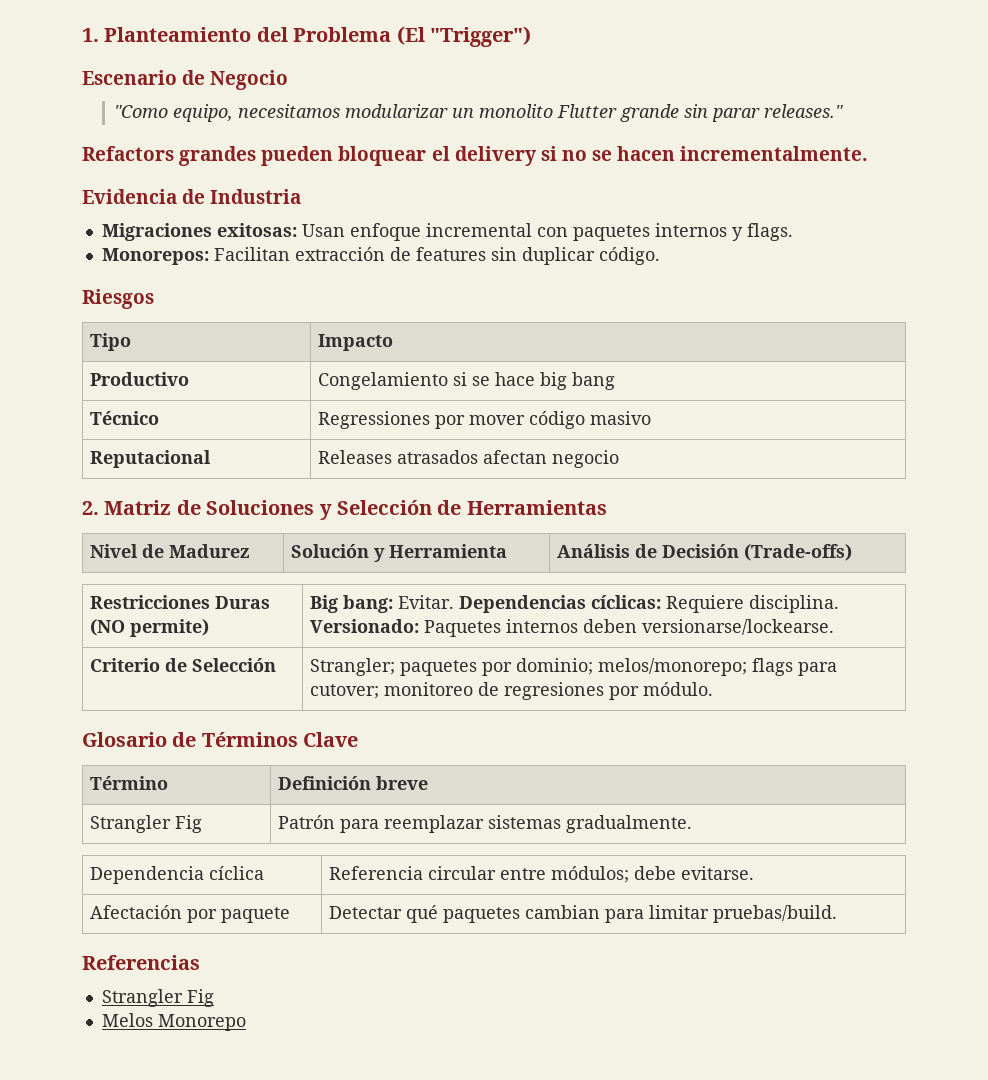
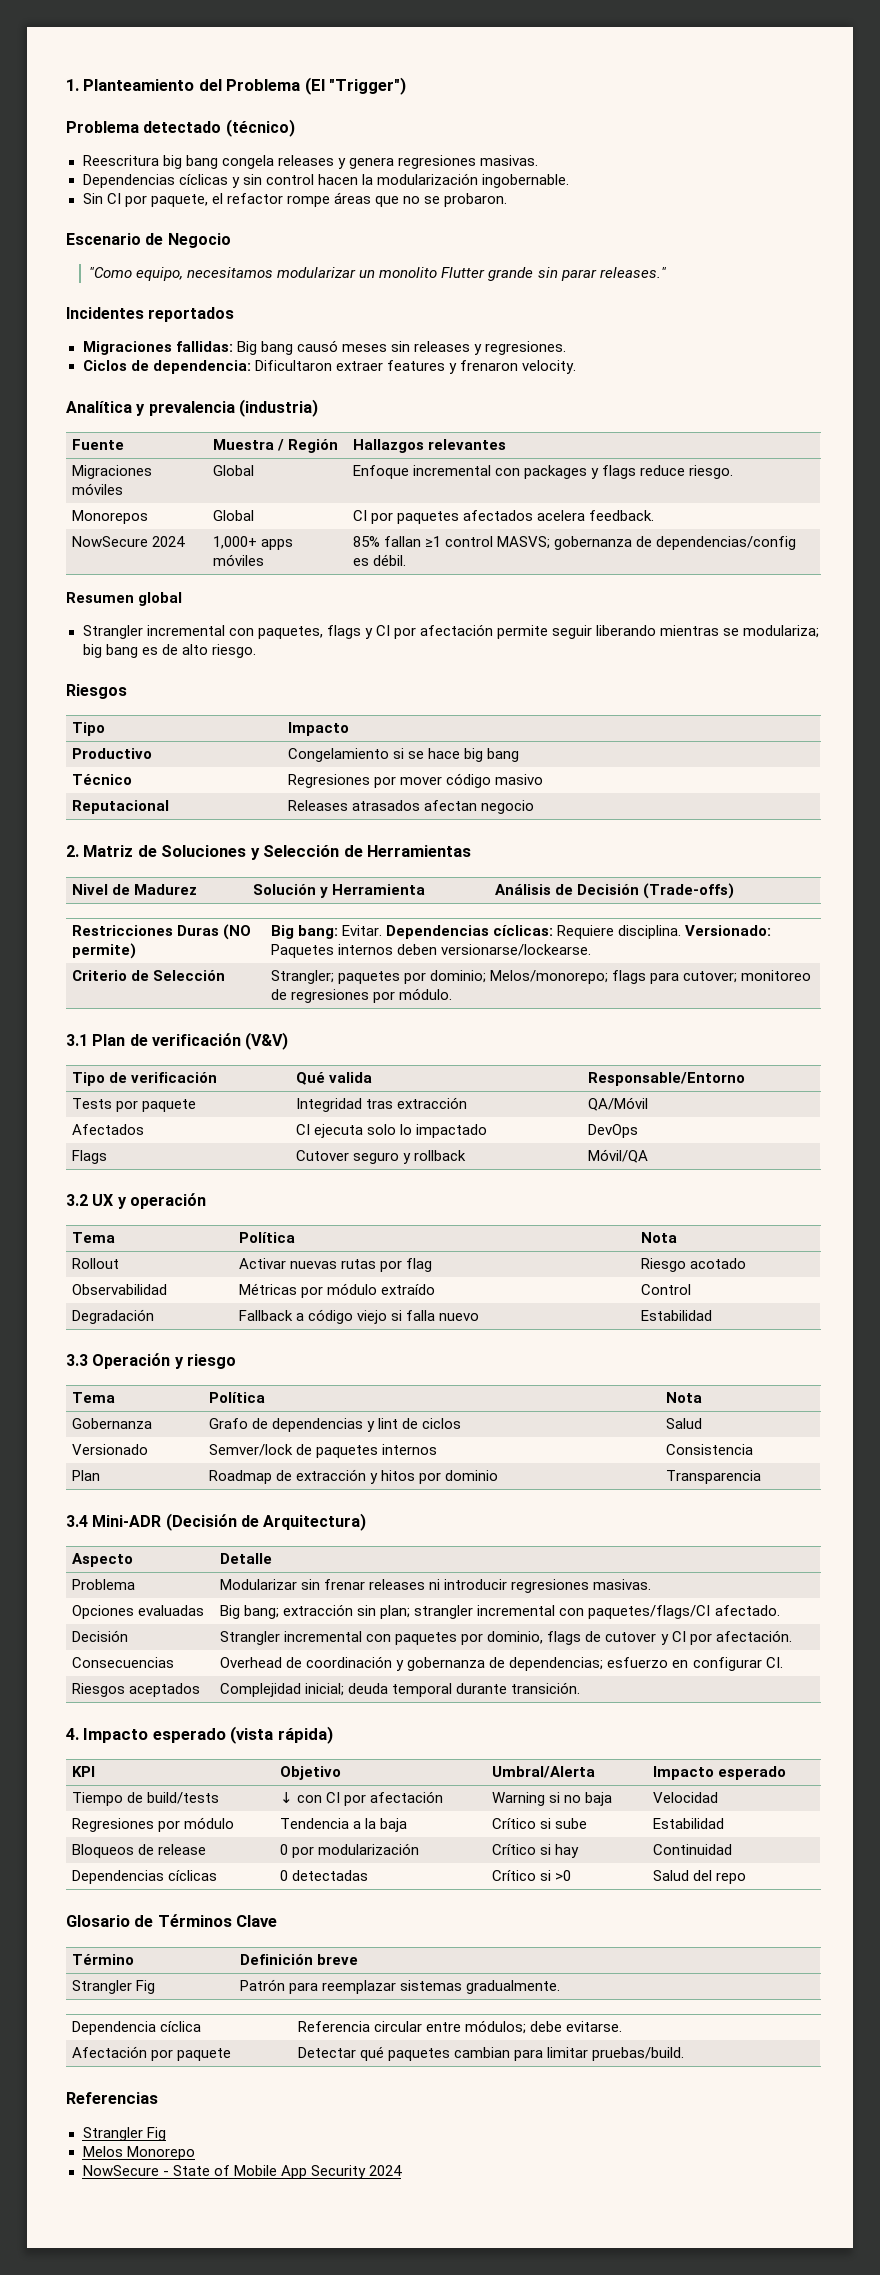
+ Problema detectado (técnico)
+ Reescritura big bang congela releases y genera regresiones masivas.
+ Dependencias cíclicas y sin control hacen la modularización ingobernable.
+ Sin CI por paquete, el refactor rompe áreas que no se probaron.
- Refactors grandes pueden bloquear el delivery si no se hacen incrementalmente.
- Evidencia de Industria
- Migraciones exitosas: Usan enfoque incremental con paquetes internos y flags.
- Monorepos: Facilitan extracción de features sin duplicar código.
+ Incidentes reportados
+ Migraciones fallidas: Big bang causó meses sin releases y regresiones.
+ Ciclos de dependencia: Dificultaron extraer features y frenaron velocity.
+ Analítica y prevalencia (industria)
+ Fuente | Muestra / Región | Hallazgos relevantes
+ Migraciones móviles | Global | Enfoque incremental con packages y flags reduce riesgo.
+ Monorepos | Global | CI por paquetes afectados acelera feedback.
+ NowSecure 2024 | 1,000+ apps móviles | 85% fallan ≥1 control MASVS; gobernanza de dependencias/config es débil.
+ Resumen global
+ Strangler incremental con paquetes, flags y CI por afectación permite seguir liberando mientras se modulariza; big bang es de alto riesgo.
- Técnico | Regressiones por mover código masivo
+ Técnico | Regresiones por mover código masivo
- Criterio de Selección | Strangler; paquetes por dominio; melos/monorepo; flags para cutover; monitoreo de regresiones por módulo.
+ Criterio de Selección | Strangler; paquetes por dominio; Melos/monorepo; flags para cutover; monitoreo de regresiones por módulo.
+ 3.1 Plan de verificación (V&V)
+ Tipo de verificación | Qué valida | Responsable/Entorno
+ Tests por paquete | Integridad tras extracción | QA/Móvil
+ Afectados | CI ejecuta solo lo impactado | DevOps
+ Flags | Cutover seguro y rollback | Móvil/QA
+ 3.2 UX y operación
+ Tema | Política | Nota
+ Rollout | Activar nuevas rutas por flag | Riesgo acotado
+ Observabilidad | Métricas por módulo extraído | Control
+ Degradación | Fallback a código viejo si falla nuevo | Estabilidad
+ 3.3 Operación y riesgo
+ Tema | Política | Nota
+ Gobernanza | Grafo de dependencias y lint de ciclos | Salud
+ Versionado | Semver/lock de paquetes internos | Consistencia
+ Plan | Roadmap de extracción y hitos por dominio | Transparencia
+ 3.4 Mini-ADR (Decisión de Arquitectura)
+ Aspecto | Detalle
+ Problema | Modularizar sin frenar releases ni introducir regresiones masivas.
+ Opciones evaluadas | Big bang; extracción sin plan; strangler incremental con paquetes/flags/CI afectado.
+ Decisión | Strangler incremental con paquetes por dominio, flags de cutover y CI por afectación.
+ Consecuencias | Overhead de coordinación y gobernanza de dependencias; esfuerzo en configurar CI.
+ Riesgos aceptados | Complejidad inicial; deuda temporal durante transición.
+ 4. Impacto esperado (vista rápida)
+ KPI | Objetivo | Umbral/Alerta | Impacto esperado
+ Tiempo de build/tests | ↓ con CI por afectación | Warning si no baja | Velocidad
+ Regresiones por módulo | Tendencia a la baja | Crítico si sube | Estabilidad
+ Bloqueos de release | 0 por modularización | Crítico si hay | Continuidad
+ Dependencias cíclicas | 0 detectadas | Crítico si >0 | Salud del repo
+ NowSecure - State of Mobile App Security 2024

